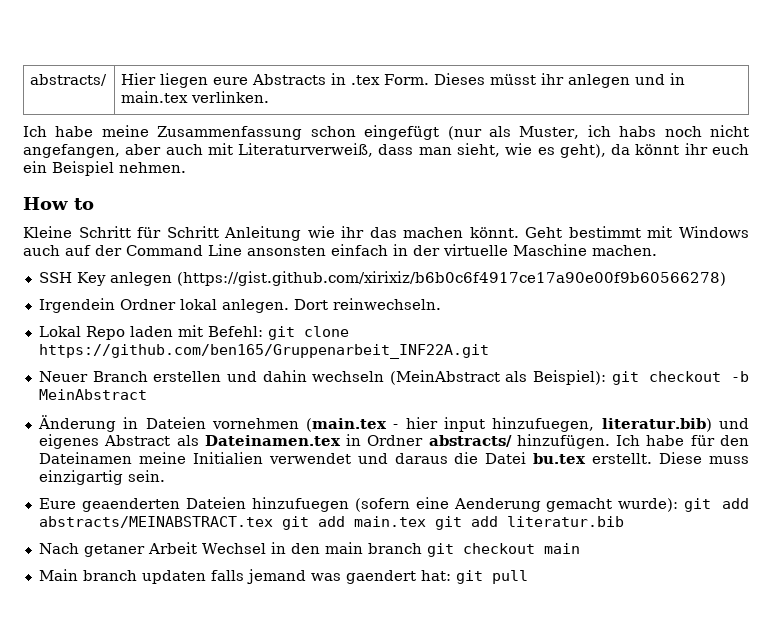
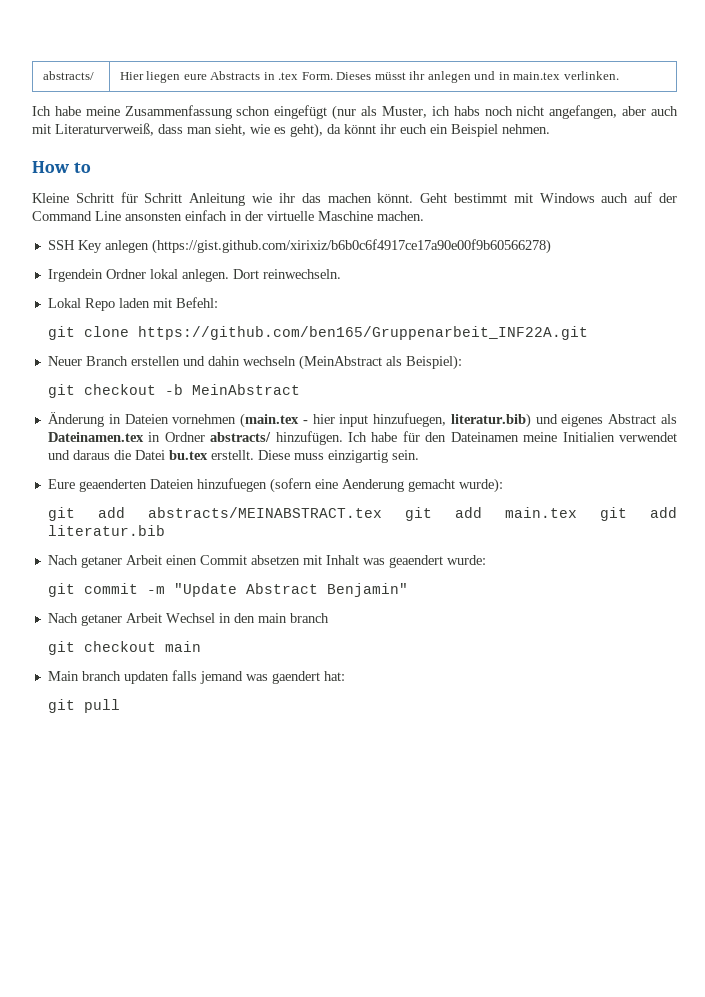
- Lokal Repo laden mit Befehl: git clone https://github.com/ben165/Gruppenarbeit_INF22A.git
+ Lokal Repo laden mit Befehl:
+ git clone https://github.com/ben165/Gruppenarbeit_INF22A.git
- Neuer Branch erstellen und dahin wechseln (MeinAbstract als Beispiel): git checkout -b MeinAbstract
+ Neuer Branch erstellen und dahin wechseln (MeinAbstract als Beispiel):
+ git checkout -b MeinAbstract
- Eure geaenderten Dateien hinzufuegen (sofern eine Aenderung gemacht wurde): git add abstracts/MEINABSTRACT.tex git add main.tex git add literatur.bib
+ Eure geaenderten Dateien hinzufuegen (sofern eine Aenderung gemacht wurde):
+ git add abstracts/MEINABSTRACT.tex git add main.tex git add literatur.bib
+ Nach getaner Arbeit einen Commit absetzen mit Inhalt was geaendert wurde:
+ git commit -m "Update Abstract Benjamin"
- Nach getaner Arbeit Wechsel in den main branch git checkout main
+ Nach getaner Arbeit Wechsel in den main branch
+ git checkout main
- Main branch updaten falls jemand was gaendert hat: git pull
+ Main branch updaten falls jemand was gaendert hat:
+ git pull

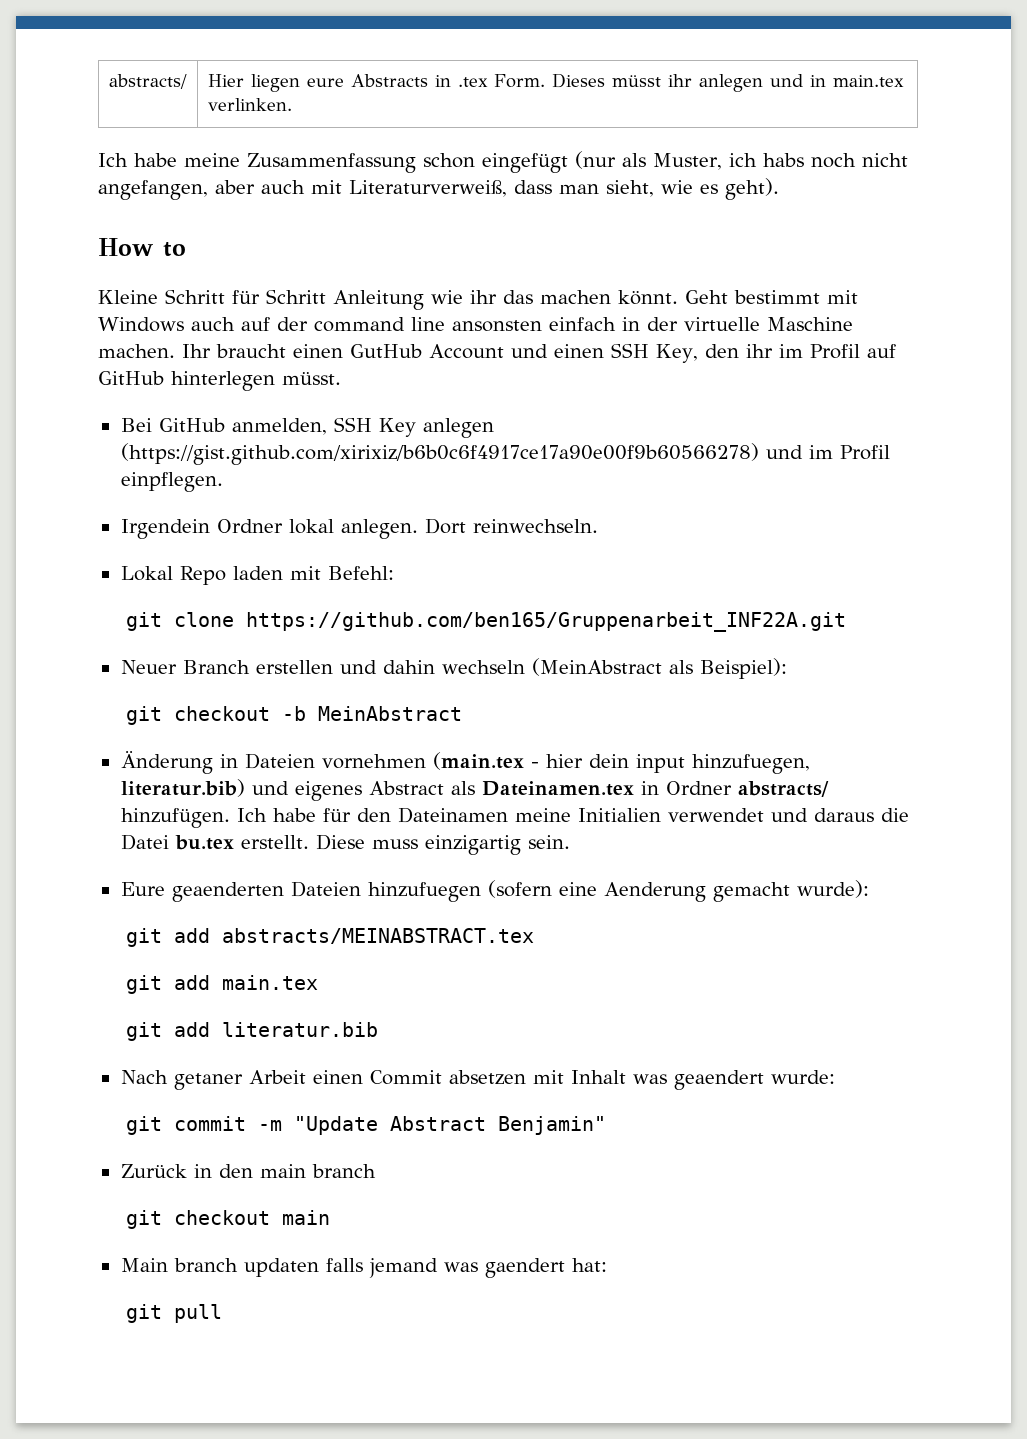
- Ich habe meine Zusammenfassung schon eingefügt (nur als Muster, ich habs noch nicht angefangen, aber auch mit Literaturverweiß, dass man sieht, wie es geht), da könnt ihr euch ein Beispiel nehmen.
+ Ich habe meine Zusammenfassung schon eingefügt (nur als Muster, ich habs noch nicht angefangen, aber auch mit Literaturverweiß, dass man sieht, wie es geht).
- Geht bestimmt mit Windows auch auf der Command Line ansonsten einfach in der virtuelle Maschine machen.
- SSH Key anlegen (https://gist.github.com/xirixiz/b6b0c6f4917ce17a90e00f9b60566278)
+ Geht bestimmt mit Windows auch auf der command line ansonsten einfach in der virtuelle Maschine machen. Ihr braucht einen GutHub Account und einen SSH Key, den ihr im Profil auf GitHub hinterlegen müsst.
+ Bei GitHub anmelden, SSH Key anlegen (https://gist.github.com/xirixiz/b6b0c6f4917ce17a90e00f9b60566278) und im Profil einpflegen.
- Änderung in Dateien vornehmen (main.tex - hier input hinzufuegen, literatur.bib) und eigenes Abstract als Dateinamen.tex in Ordner abstracts/ hinzufügen.
+ Änderung in Dateien vornehmen (main.tex - hier dein input hinzufuegen, literatur.bib) und eigenes Abstract als Dateinamen.tex in Ordner abstracts/ hinzufügen.
- git add abstracts/MEINABSTRACT.tex git add main.tex git add literatur.bib
+ git add abstracts/MEINABSTRACT.tex
+ git add main.tex
+ git add literatur.bib
- Nach getaner Arbeit Wechsel in den main branch
+ Zurück in den main branch

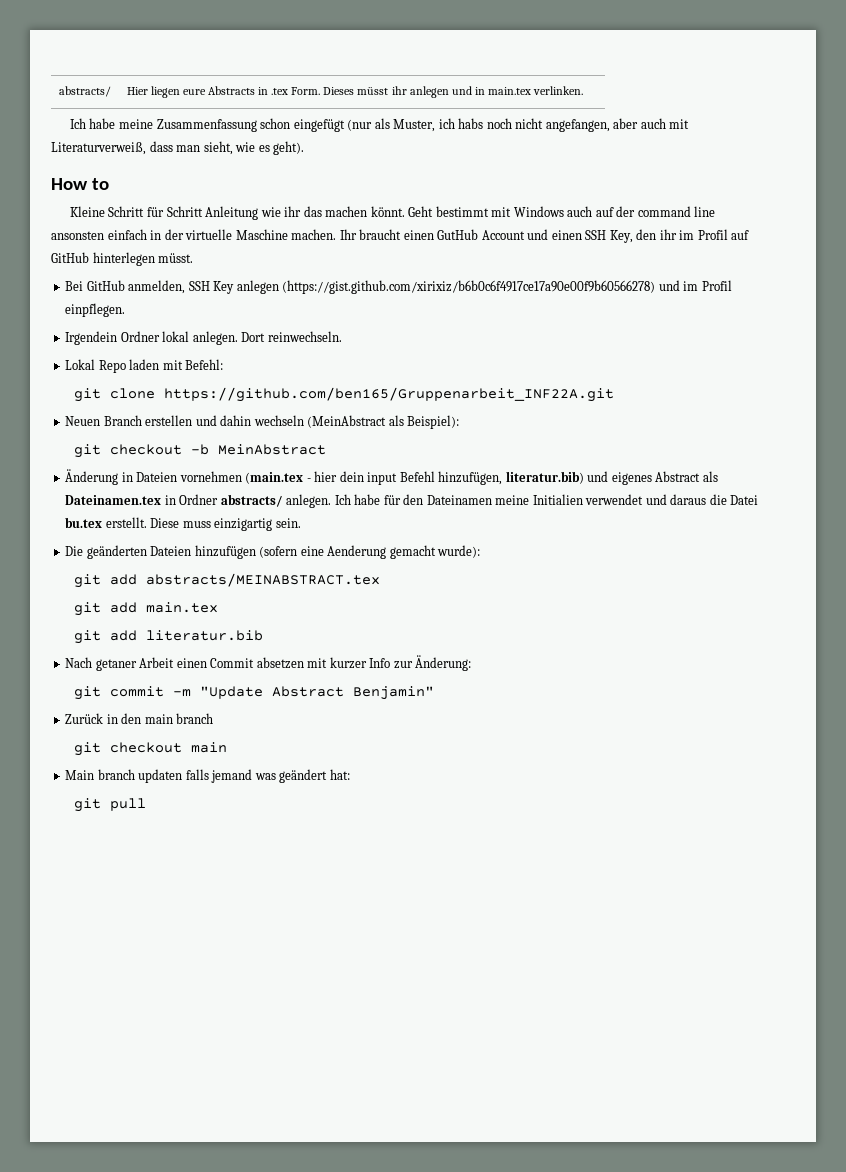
- Neuer Branch erstellen und dahin wechseln (MeinAbstract als Beispiel):
+ Neuen Branch erstellen und dahin wechseln (MeinAbstract als Beispiel):
- Änderung in Dateien vornehmen (main.tex - hier dein input hinzufuegen, literatur.bib) und eigenes Abstract als Dateinamen.tex in Ordner abstracts/ hinzufügen.
+ Änderung in Dateien vornehmen (main.tex - hier dein input Befehl hinzufügen, literatur.bib) und eigenes Abstract als Dateinamen.tex in Ordner abstracts/ anlegen.
- Eure geaenderten Dateien hinzufuegen (sofern eine Aenderung gemacht wurde):
+ Die geänderten Dateien hinzufügen (sofern eine Aenderung gemacht wurde):
- Nach getaner Arbeit einen Commit absetzen mit Inhalt was geaendert wurde:
+ Nach getaner Arbeit einen Commit absetzen mit kurzer Info zur Änderung:
- Main branch updaten falls jemand was gaendert hat:
+ Main branch updaten falls jemand was geändert hat:

